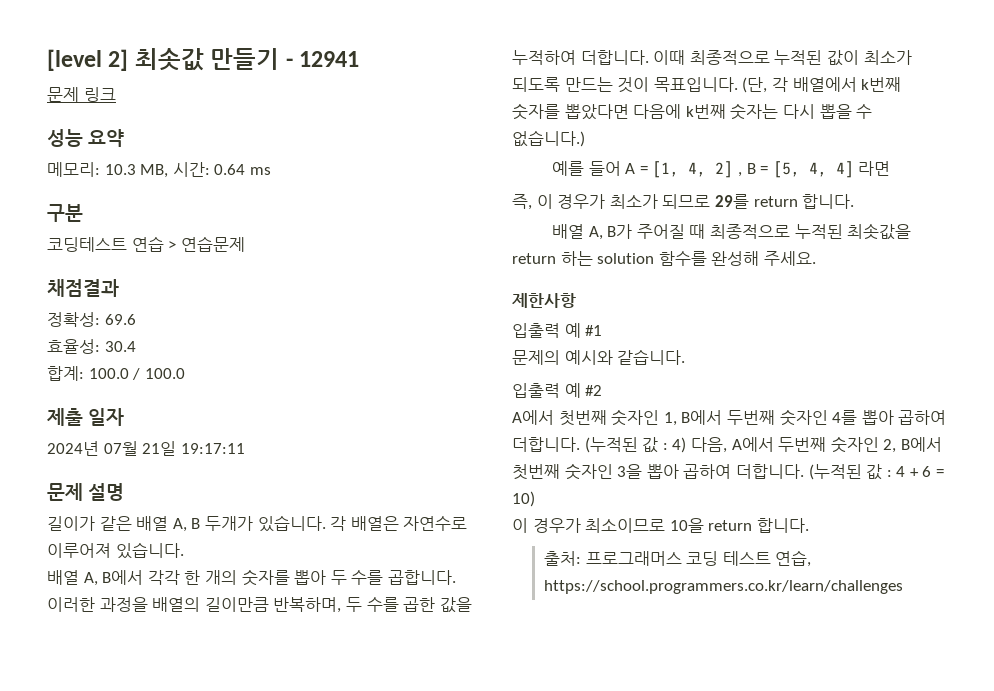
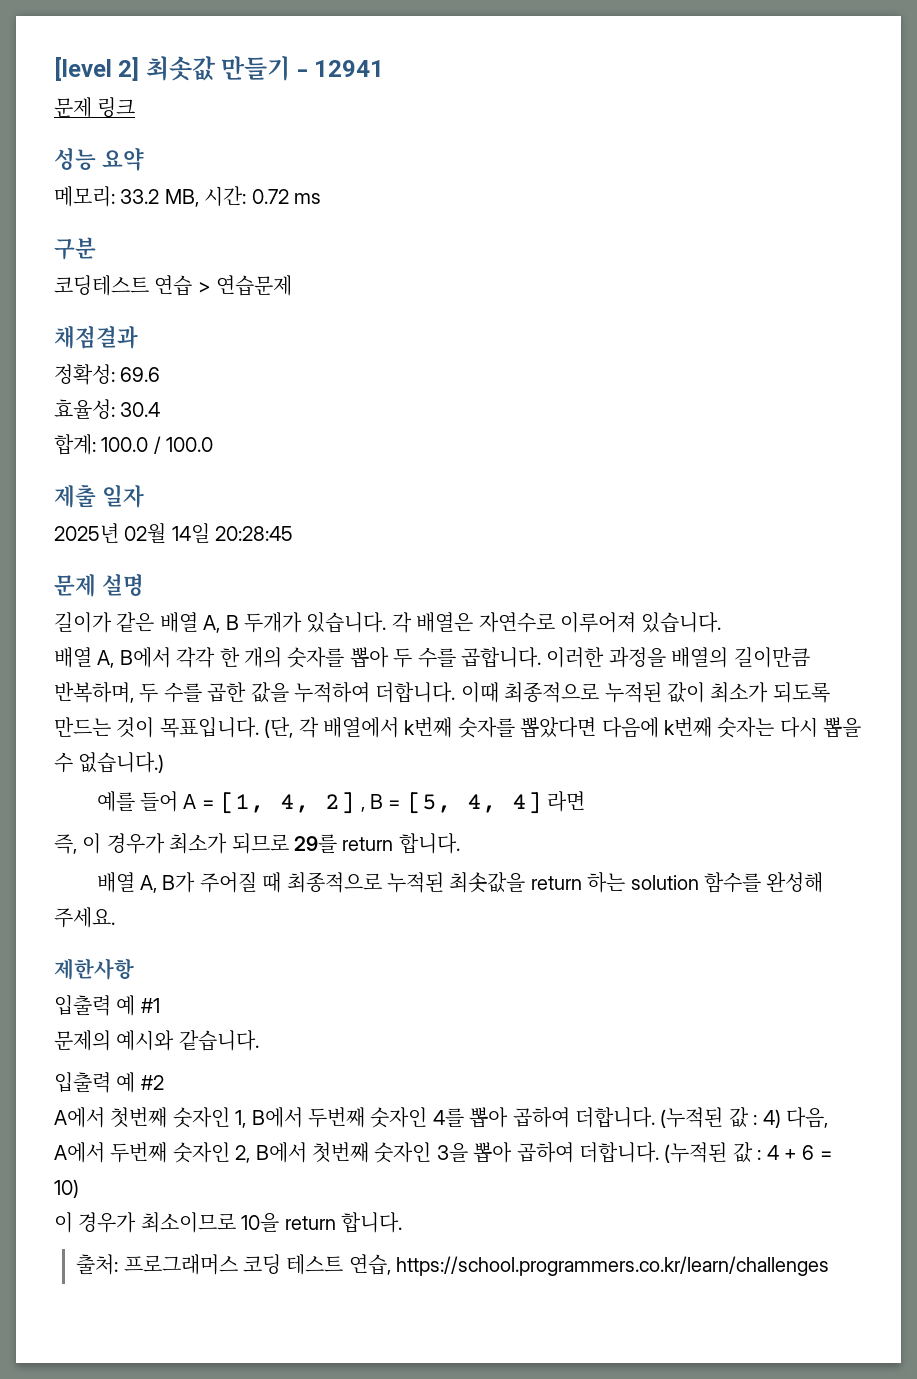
- 메모리: 10.3 MB, 시간: 0.64 ms
+ 메모리: 33.2 MB, 시간: 0.72 ms
- 2024년 07월 21일 19:17:11
+ 2025년 02월 14일 20:28:45

